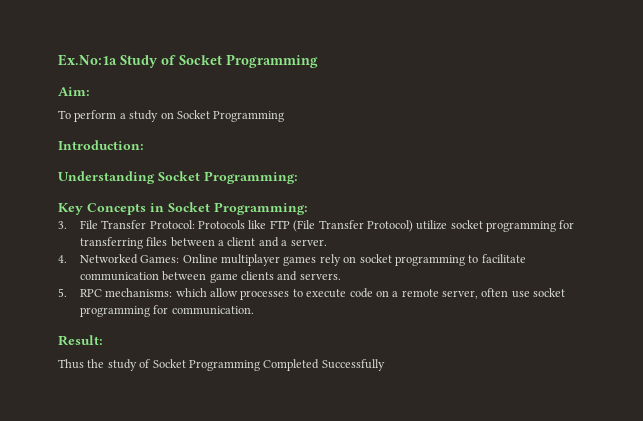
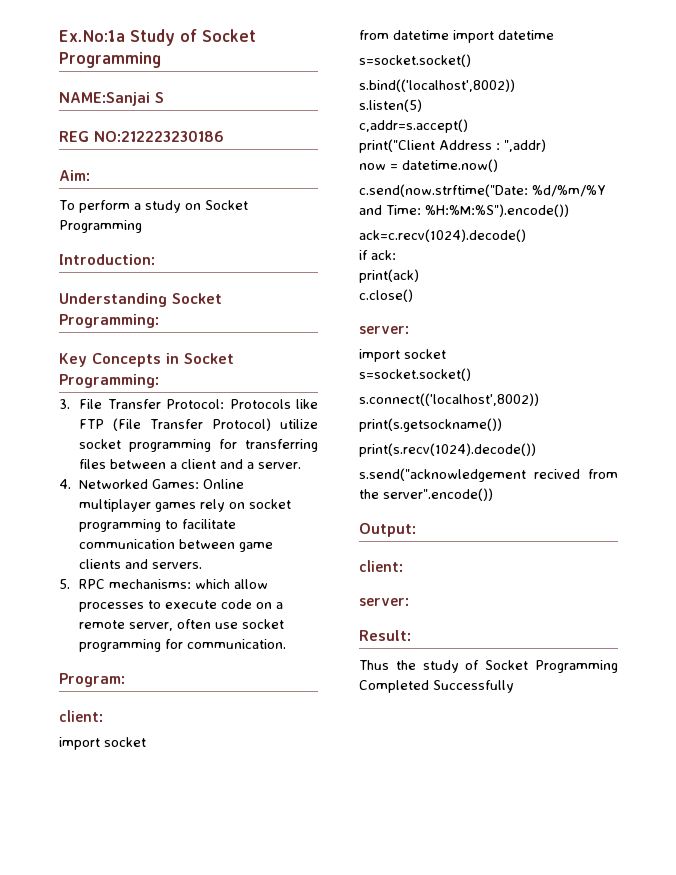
+ NAME:Sanjai S
+ REG NO:212223230186
+ Program:
+ client:
+ import socket
+ from datetime import datetime
+ s=socket.socket()
+ s.bind(('localhost',8002))
+ s.listen(5)
+ c,addr=s.accept()
+ print("Client Address : ",addr)
+ now = datetime.now()
+ c.send(now.strftime("Date: %d/%m/%Y and Time: %H:%M:%S").encode())
+ ack=c.recv(1024).decode()
+ if ack:
+ print(ack)
+ c.close()
+ server:
+ import socket
+ s=socket.socket()
+ s.connect(('localhost',8002))
+ print(s.getsockname())
+ print(s.recv(1024).decode())
+ s.send("acknowledgement recived from the server".encode())
+ Output:
+ client:
+ server:

